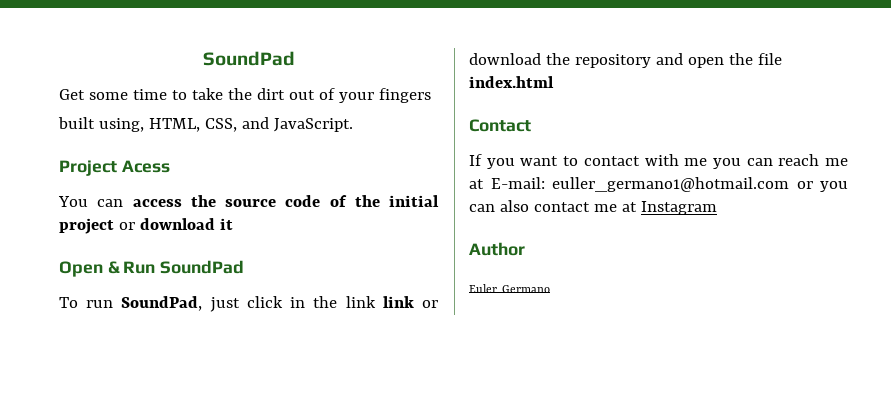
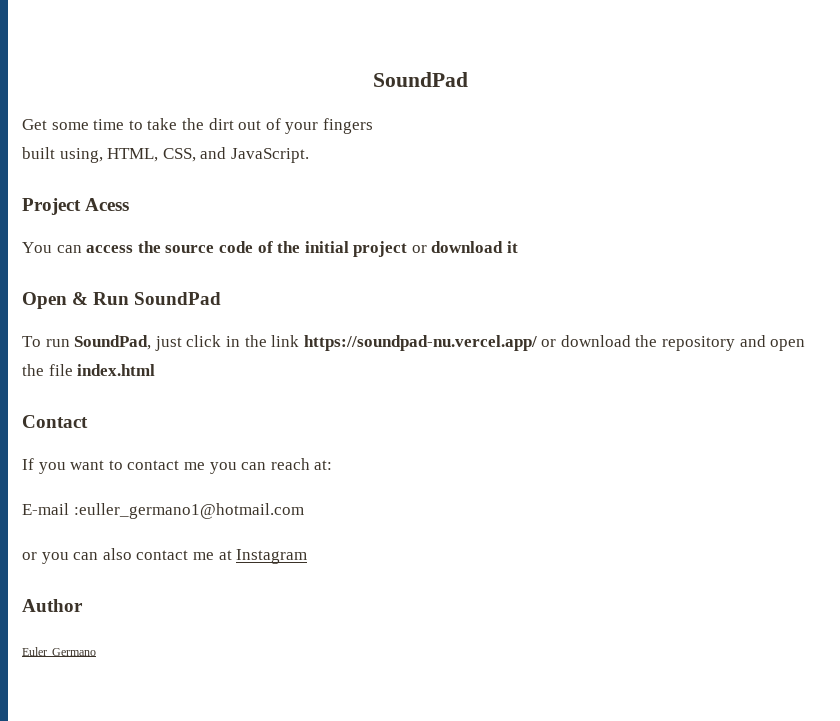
- To run SoundPad, just click in the link link or download the repository and open the file index.html
+ To run SoundPad, just click in the link https://soundpad-nu.vercel.app/ or download the repository and open the file index.html
- If you want to contact with me you can reach me at E-mail: euller_germano1@hotmail.com or you can also contact me at Instagram
+ If you want to contact me you can reach at:
+ E-mail :euller_germano1@hotmail.com
+ or you can also contact me at Instagram

